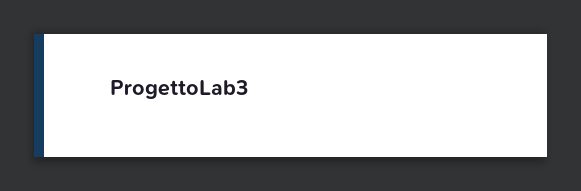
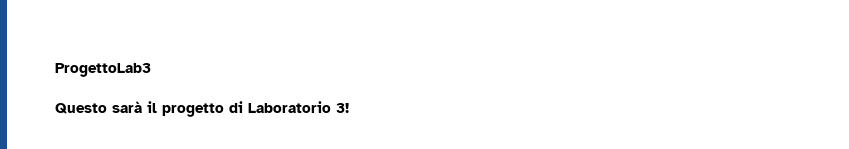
+ Questo sarà il progetto di Laboratorio 3!

